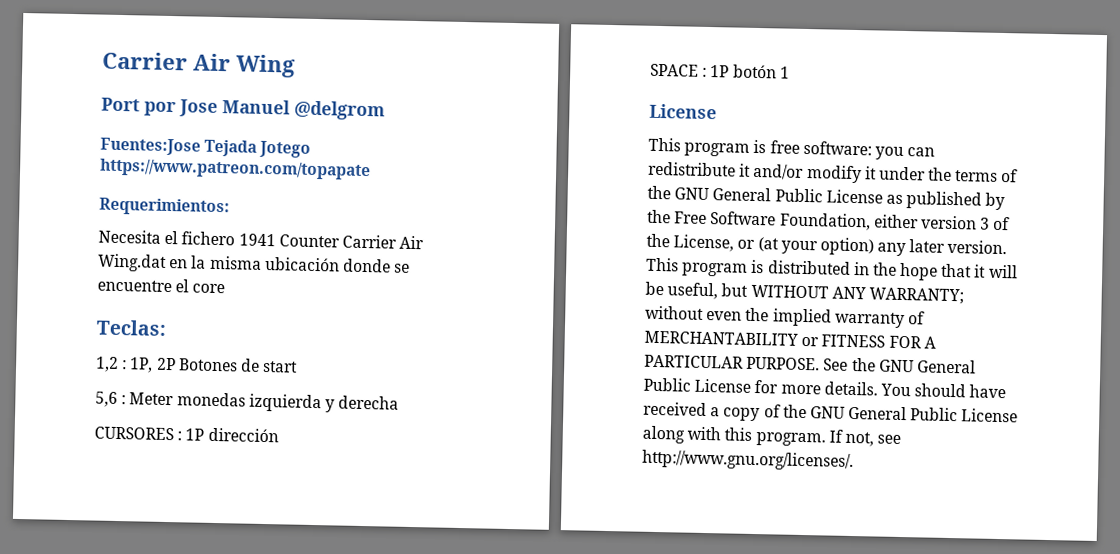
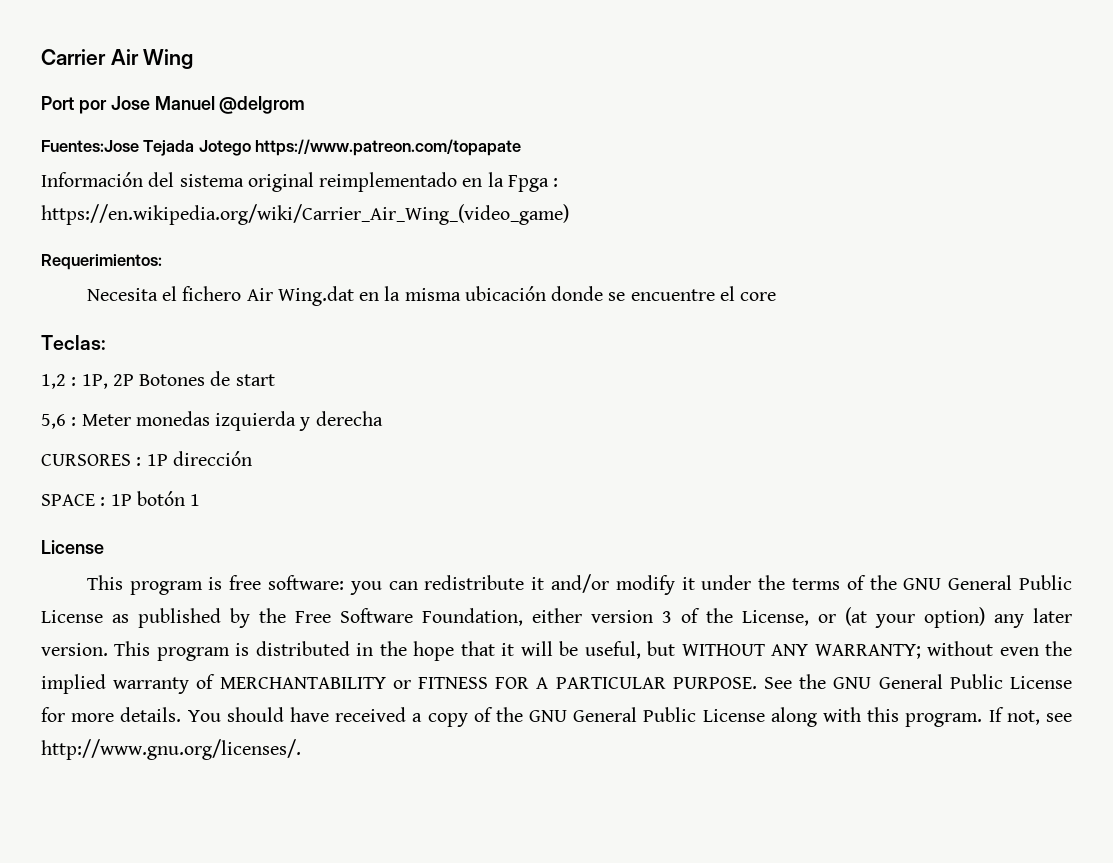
+ Información del sistema original reimplementado en la Fpga : https://en.wikipedia.org/wiki/Carrier_Air_Wing_(video_game)
- Necesita el fichero 1941 Counter Carrier Air Wing.dat en la misma ubicación donde se encuentre el core
+ Necesita el fichero Air Wing.dat en la misma ubicación donde se encuentre el core

